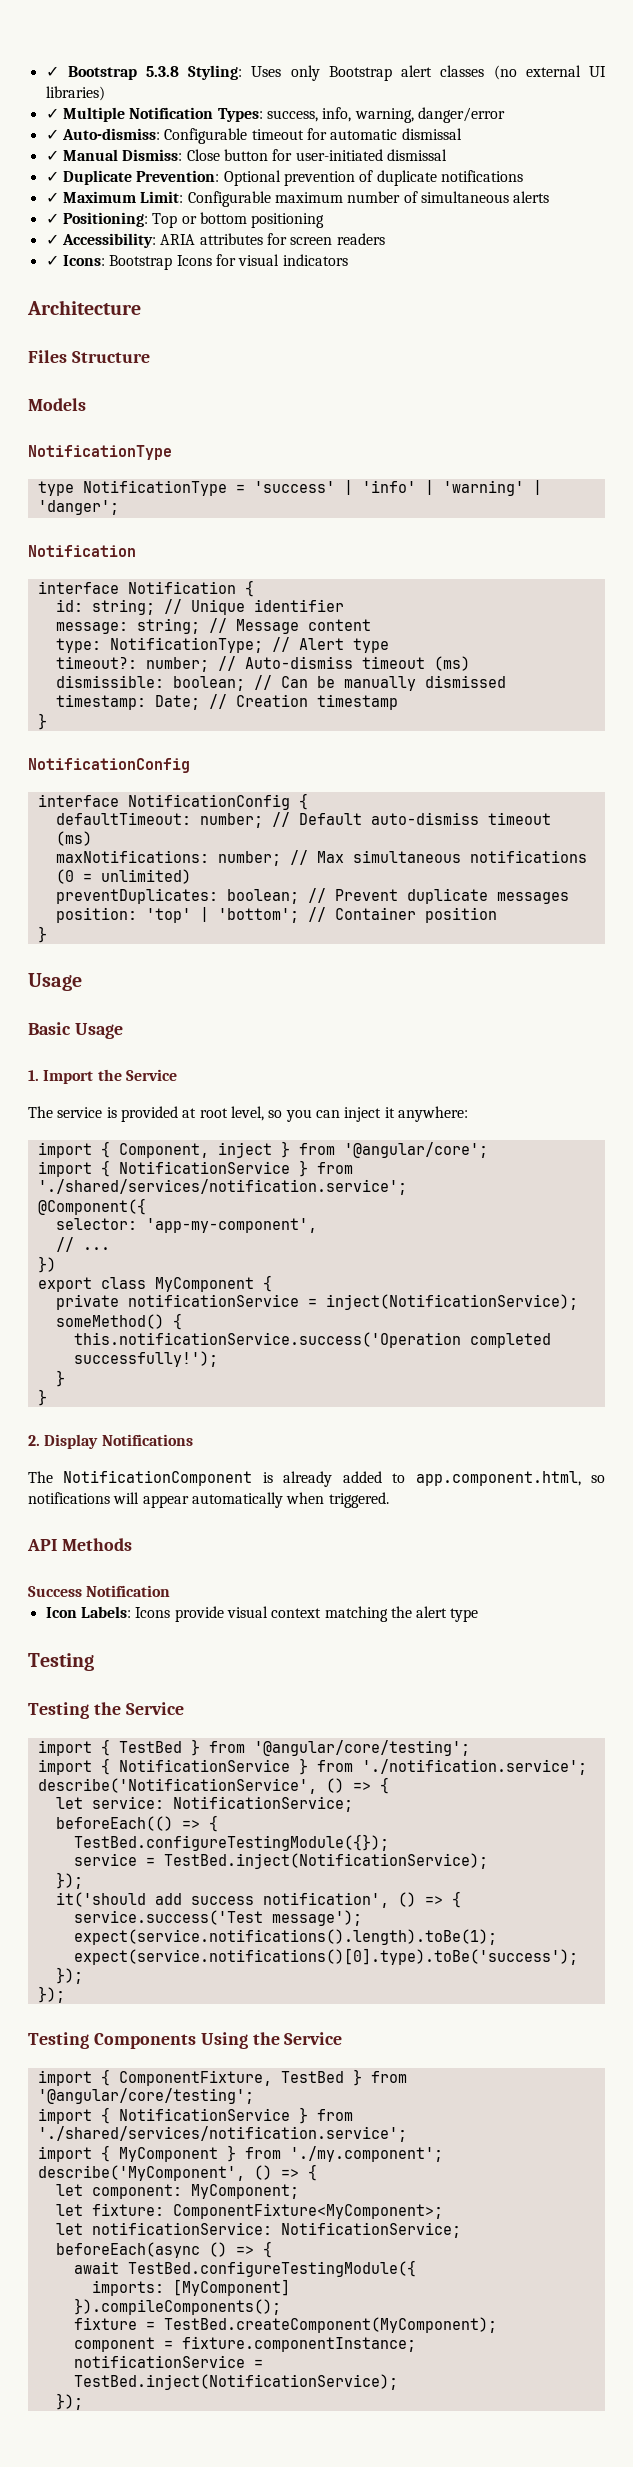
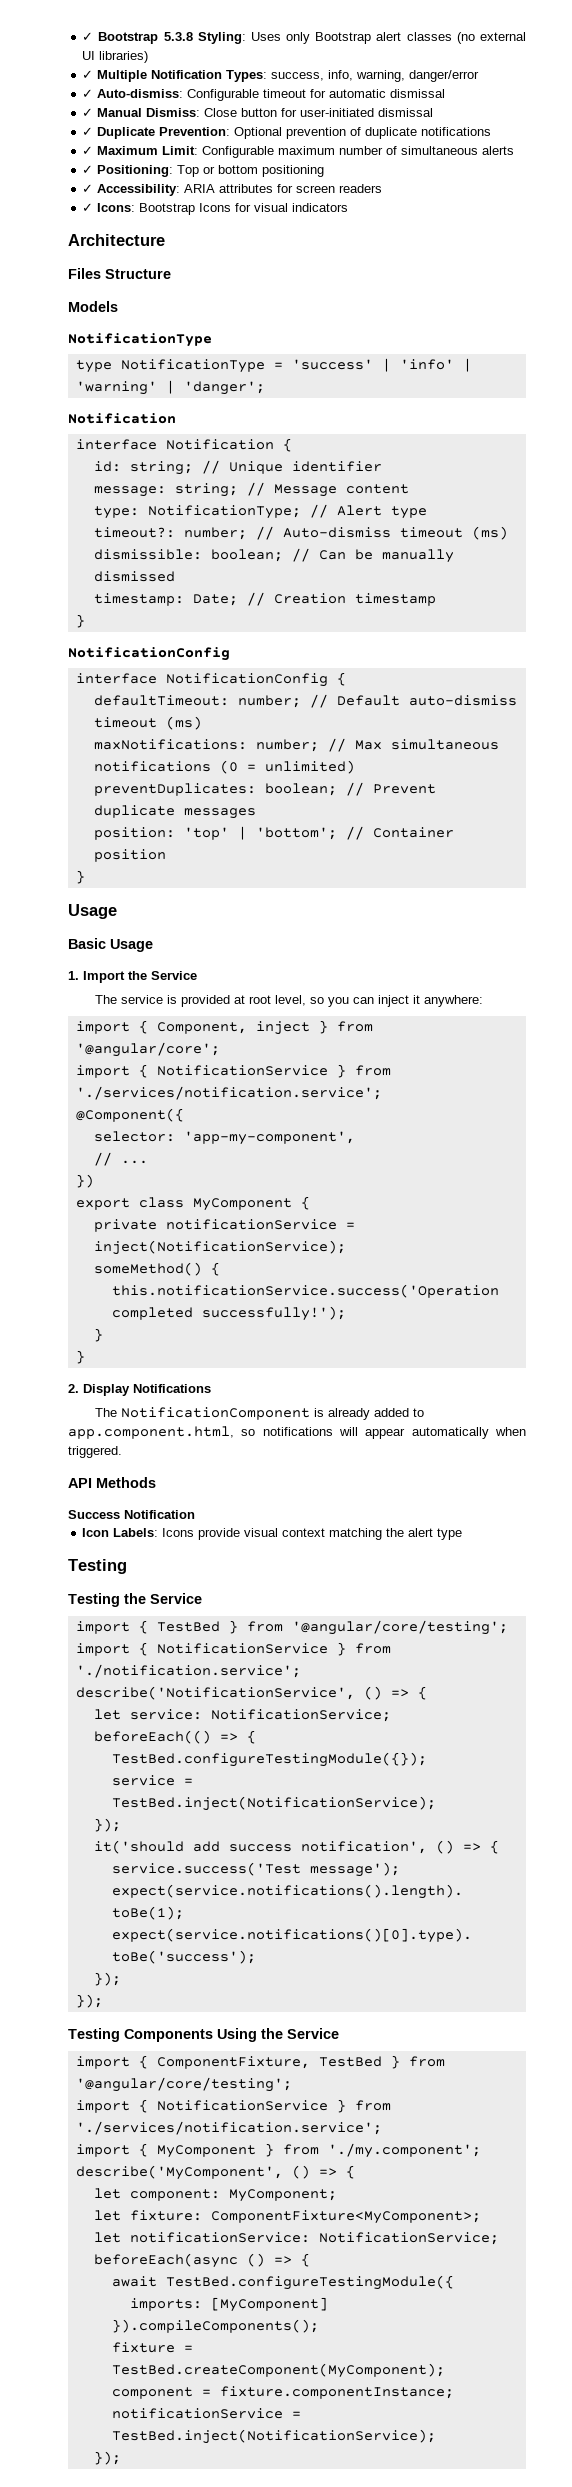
  import { Component, inject } from '@angular/core';
- import { NotificationService } from './shared/services/notification.service';
+ import { NotificationService } from './services/notification.service';
  import { ComponentFixture, TestBed } from '@angular/core/testing';
- import { NotificationService } from './shared/services/notification.service';
+ import { NotificationService } from './services/notification.service';

